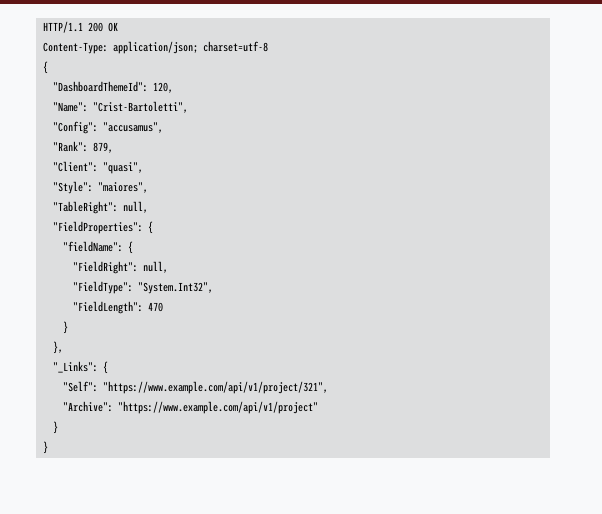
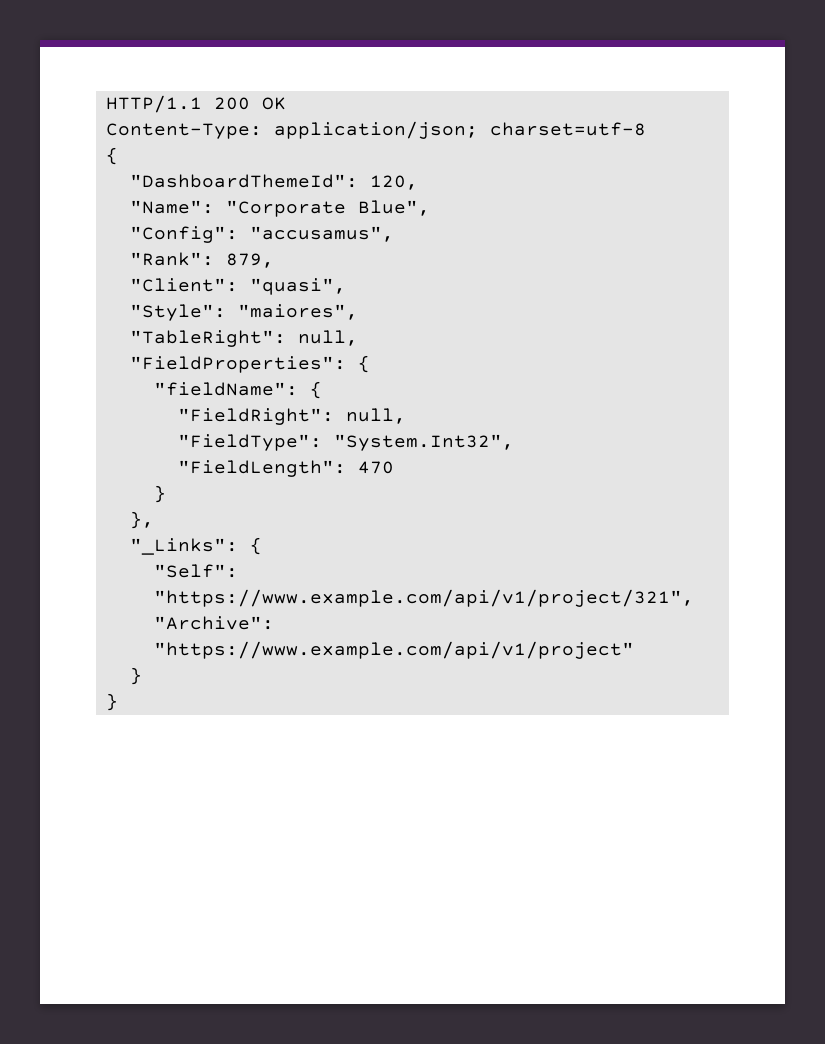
- "Name": "Crist-Bartoletti",
+ "Name": "Corporate Blue",

